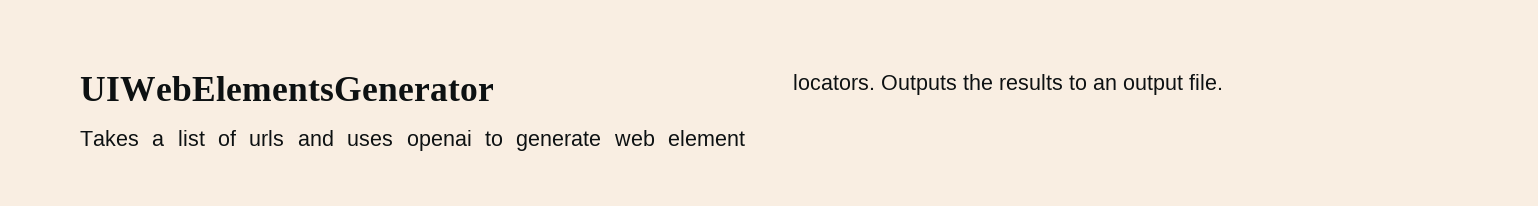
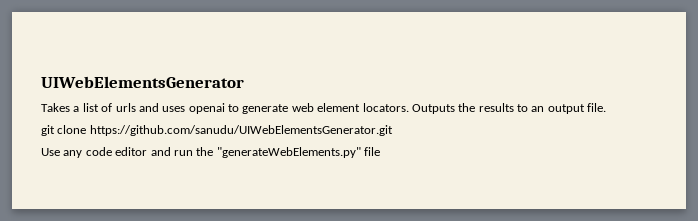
+ git clone https://github.com/sanudu/UIWebElementsGenerator.git
+ Use any code editor and run the "generateWebElements.py" file

